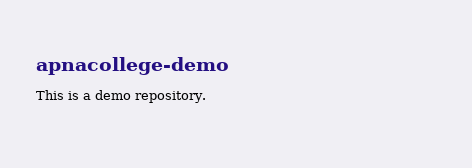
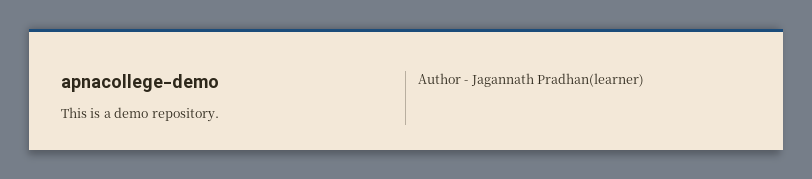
+ Author - Jagannath Pradhan(learner)

